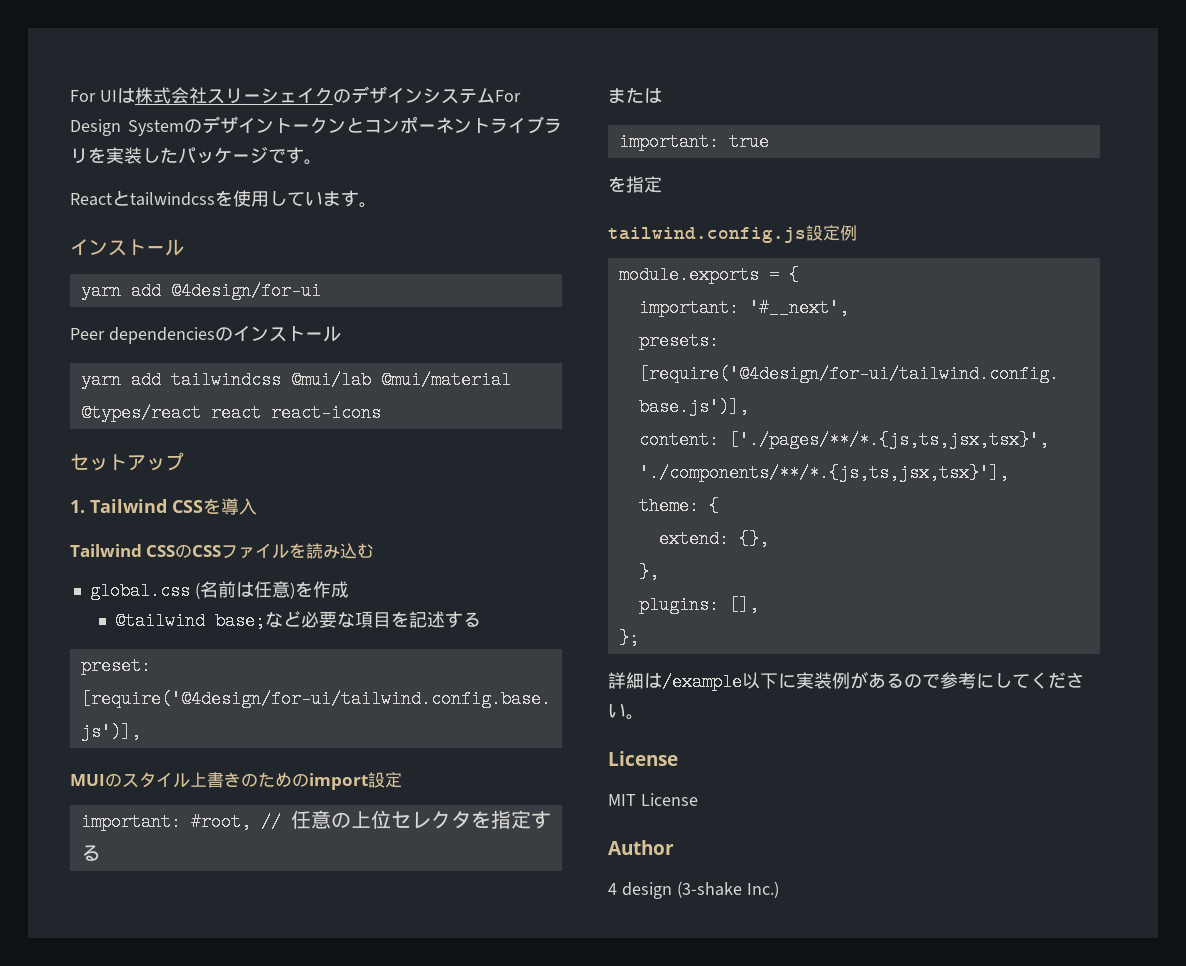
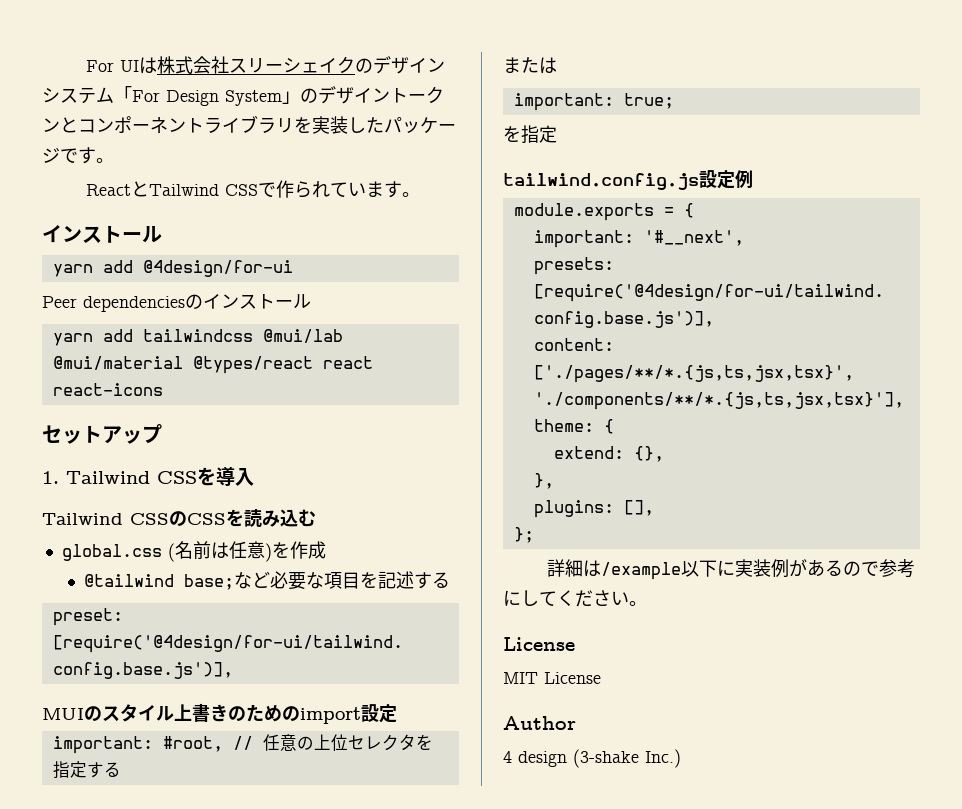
- For UIは株式会社スリーシェイクのデザインシステムFor Design Systemのデザイントークンとコンポーネントライブラリを実装したパッケージです。
+ For UIは株式会社スリーシェイクのデザインシステム「For Design System」のデザイントークンとコンポーネントライブラリを実装したパッケージです。
- Reactとtailwindcssを使用しています。
+ ReactとTailwind CSSで作られています。
- Tailwind CSSのCSSファイルを読み込む
+ Tailwind CSSのCSSを読み込む
- important: true
+ important: true;

